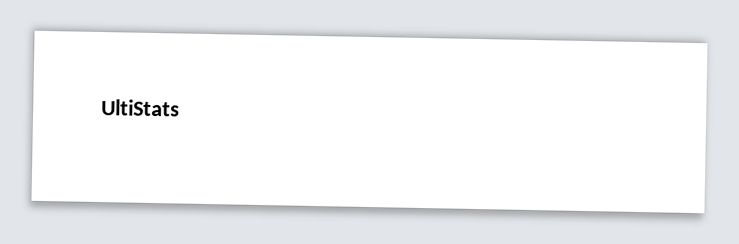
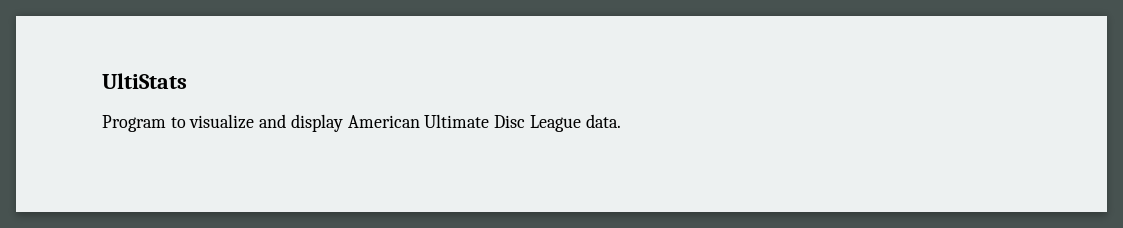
+ Program to visualize and display American Ultimate Disc League data.

